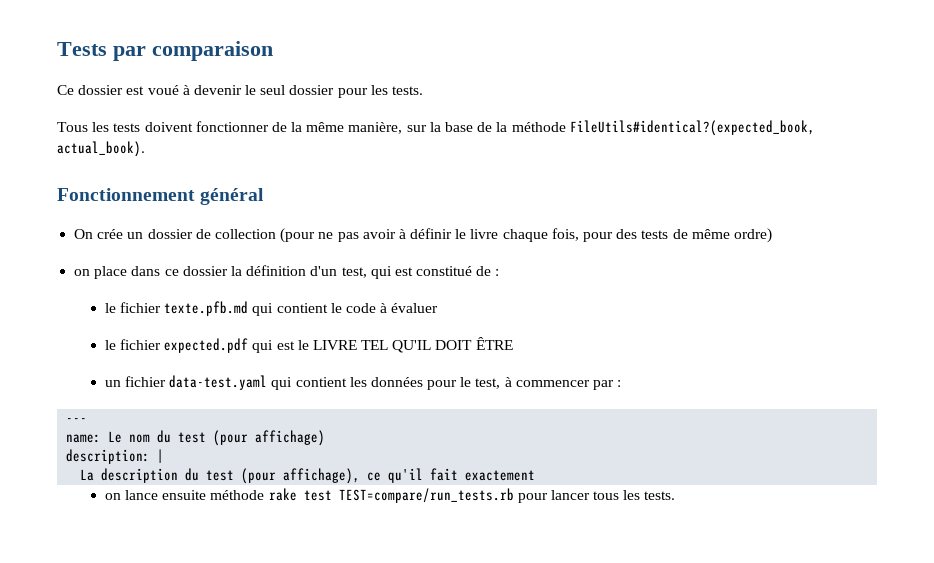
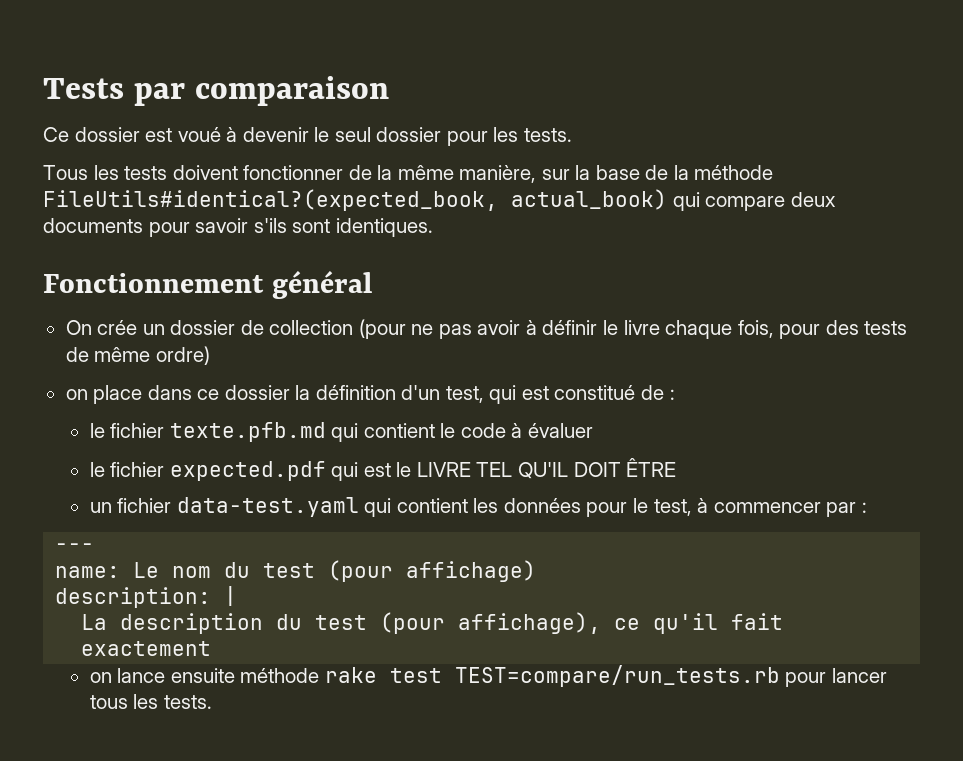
- Tous les tests doivent fonctionner de la même manière, sur la base de la méthode FileUtils#identical?(expected_book, actual_book).
+ Tous les tests doivent fonctionner de la même manière, sur la base de la méthode FileUtils#identical?(expected_book, actual_book) qui compare deux documents pour savoir s'ils sont identiques.

